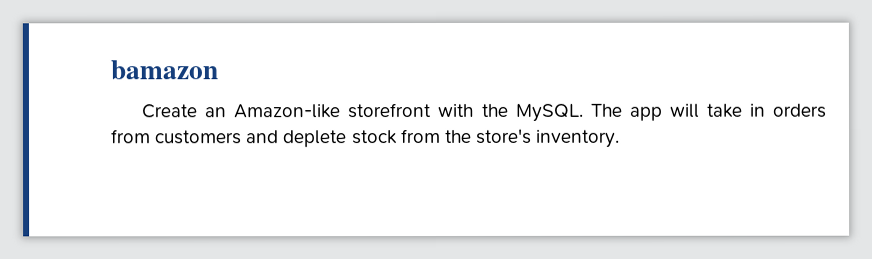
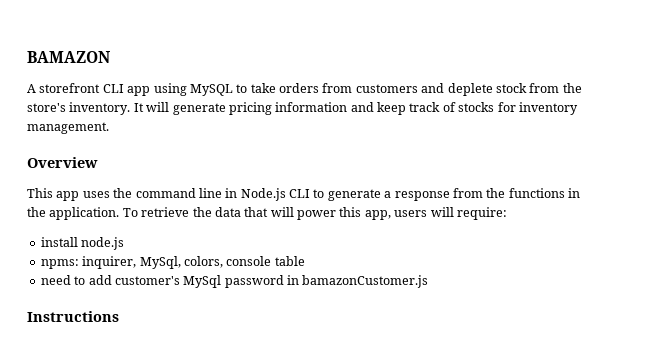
- bamazon
- Create an Amazon-like storefront with the MySQL. The app will take in orders from customers and deplete stock from the store's inventory.
+ BAMAZON
+ A storefront CLI app using MySQL to take orders from customers and deplete stock from the store's inventory.
+ It will generate pricing information and keep track of stocks for inventory management.
+ Overview
+ This app uses the command line in Node.js CLI to generate a response from the functions in the application. To retrieve the data that will power this app, users will require:
+ install node.js
+ npms: inquirer, MySql, colors, console table
+ need to add customer's MySql password in bamazonCustomer.js
+ Instructions

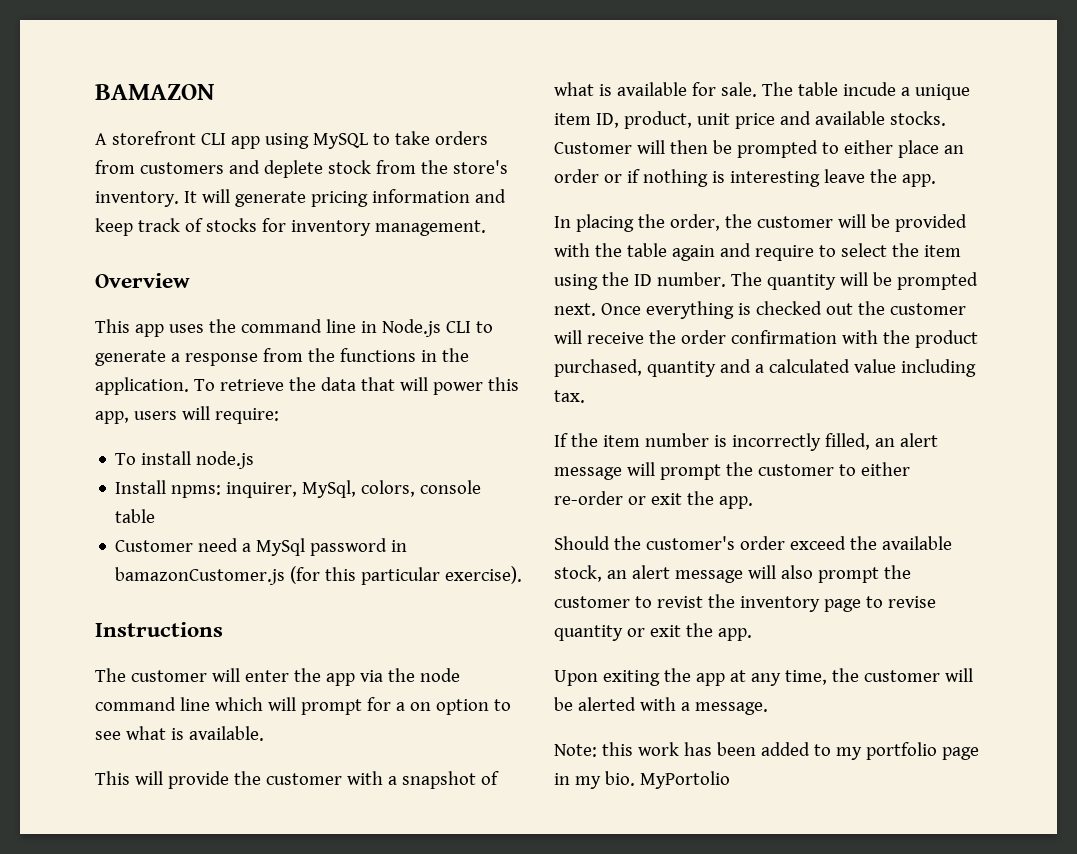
- install node.js
+ To install node.js
- npms: inquirer, MySql, colors, console table
+ Install npms: inquirer, MySql, colors, console table
- need to add customer's MySql password in bamazonCustomer.js
+ Customer need a MySql password in bamazonCustomer.js (for this particular exercise).
  Instructions
+ The customer will enter the app via the node command line which will prompt for a on option to see what is available.
+ This will provide the customer with a snapshot of what is available for sale. The table incude a unique item ID, product, unit price and available stocks. Customer will then be prompted to either place an order or if nothing is interesting leave the app.
+ In placing the order, the customer will be provided with the table again and require to select the item using the ID number. The quantity will be prompted next. Once everything is checked out the customer will receive the order confirmation with the product purchased, quantity and a calculated value including tax.
+ If the item number is incorrectly filled, an alert message will prompt the customer to either re-order or exit the app.
+ Should the customer's order exceed the available stock, an alert message will also prompt the customer to revist the inventory page to revise quantity or exit the app.
+ Upon exiting the app at any time, the customer will be alerted with a message.
+ Note: this work has been added to my portfolio page in my bio. MyPortolio

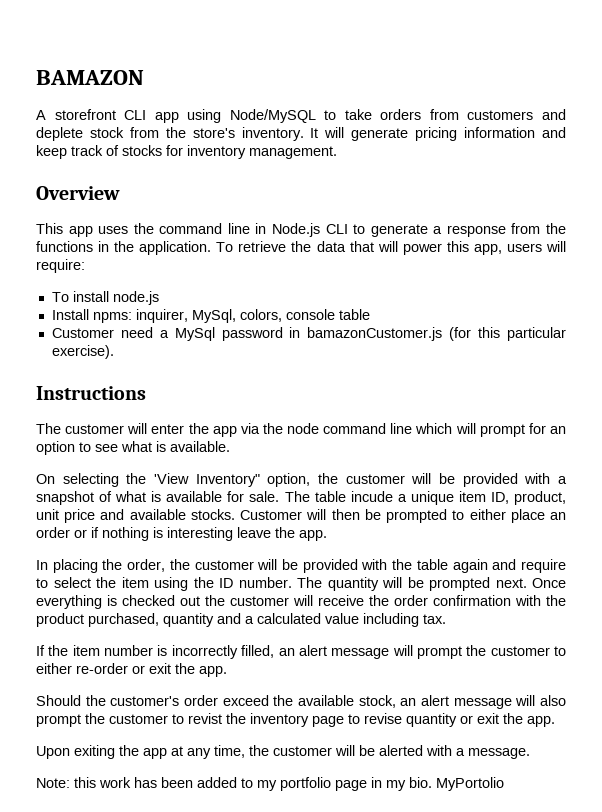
- A storefront CLI app using MySQL to take orders from customers and deplete stock from the store's inventory.
+ A storefront CLI app using Node/MySQL to take orders from customers and deplete stock from the store's inventory.
- The customer will enter the app via the node command line which will prompt for a on option to see what is available.
+ The customer will enter the app via the node command line which will prompt for an option to see what is available.
- This will provide the customer with a snapshot of what is available for sale.
+ On selecting the 'View Inventory" option, the customer will be provided with a snapshot of what is available for sale.

